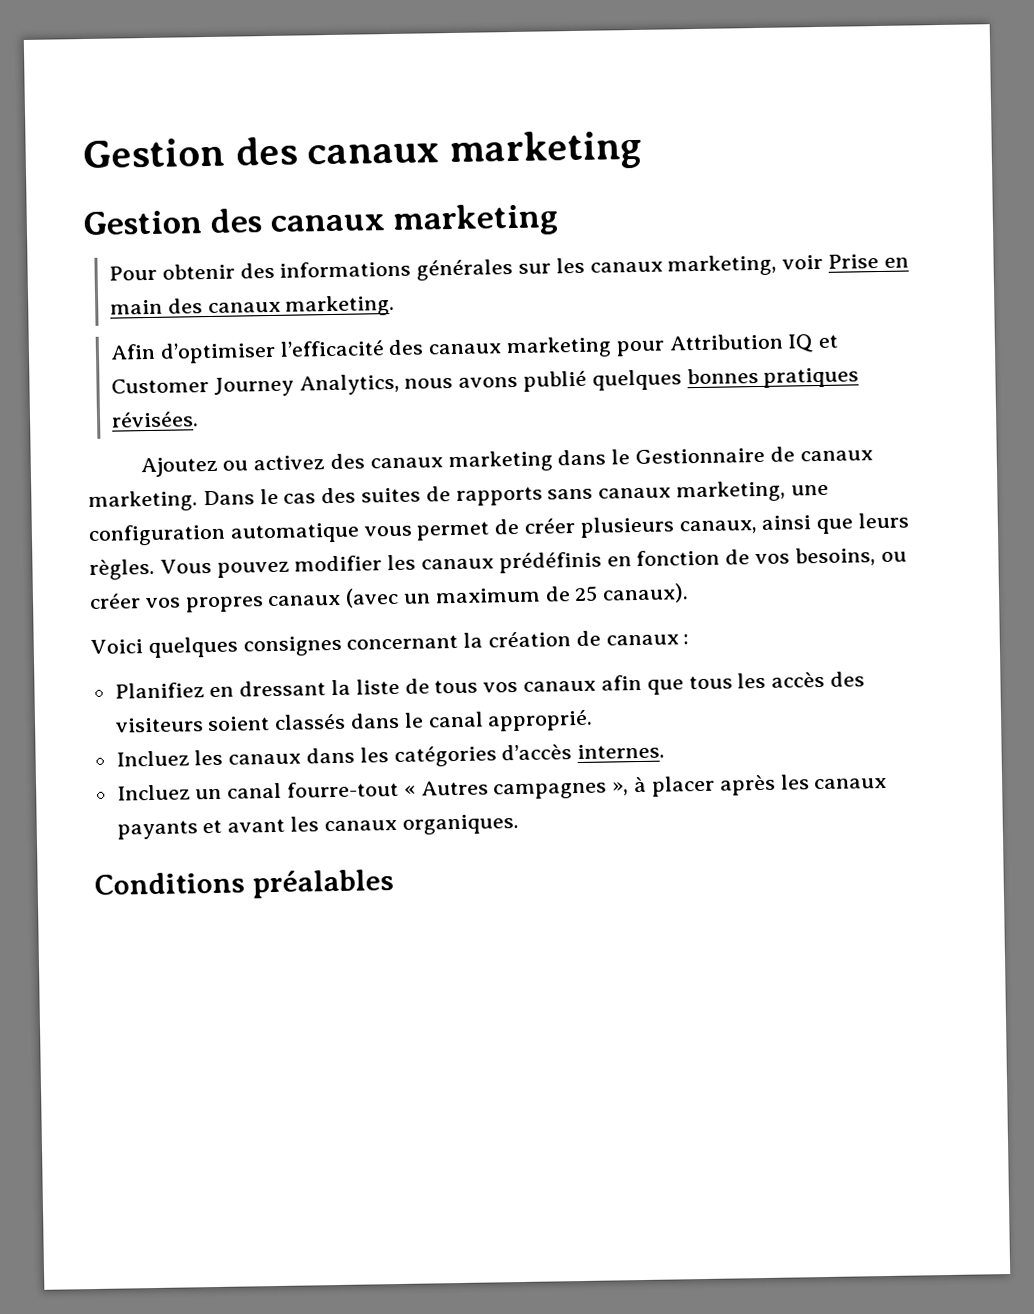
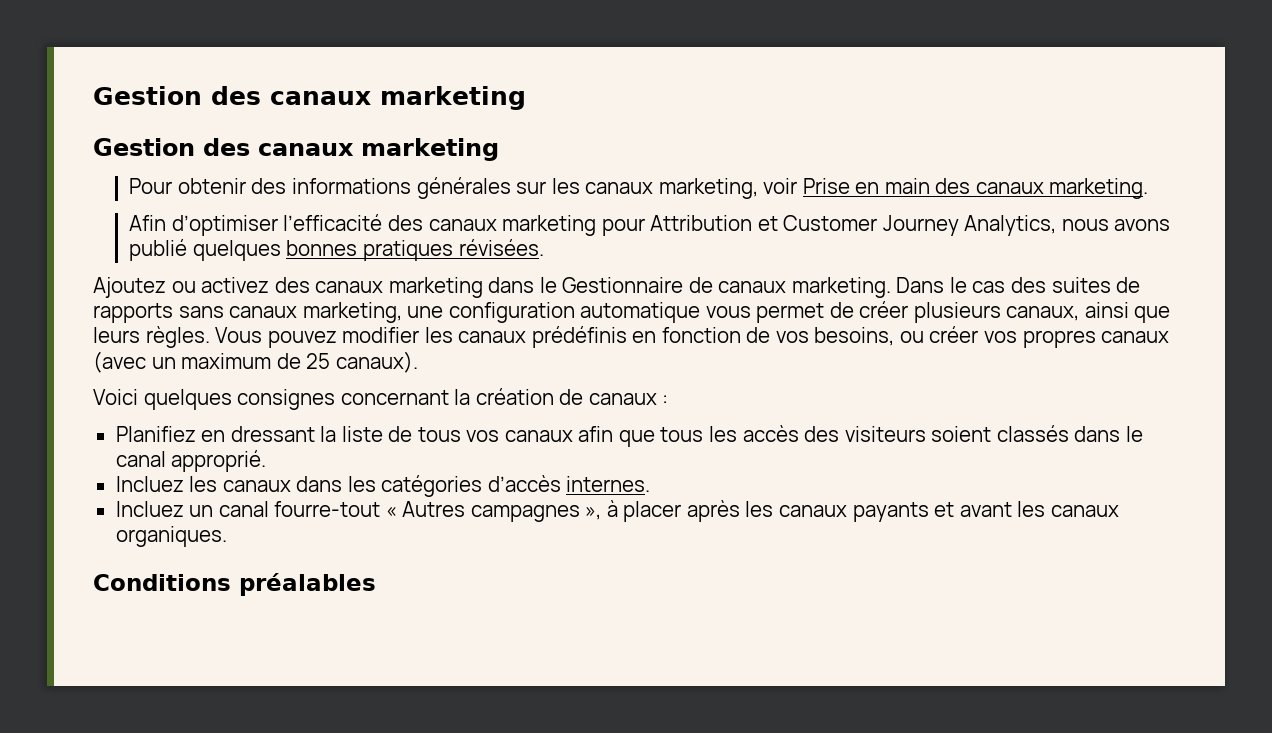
- Afin d’optimiser l’efficacité des canaux marketing pour Attribution IQ et Customer Journey Analytics, nous avons publié quelques bonnes pratiques révisées.
+ Afin d’optimiser l’efficacité des canaux marketing pour Attribution et Customer Journey Analytics, nous avons publié quelques bonnes pratiques révisées.

